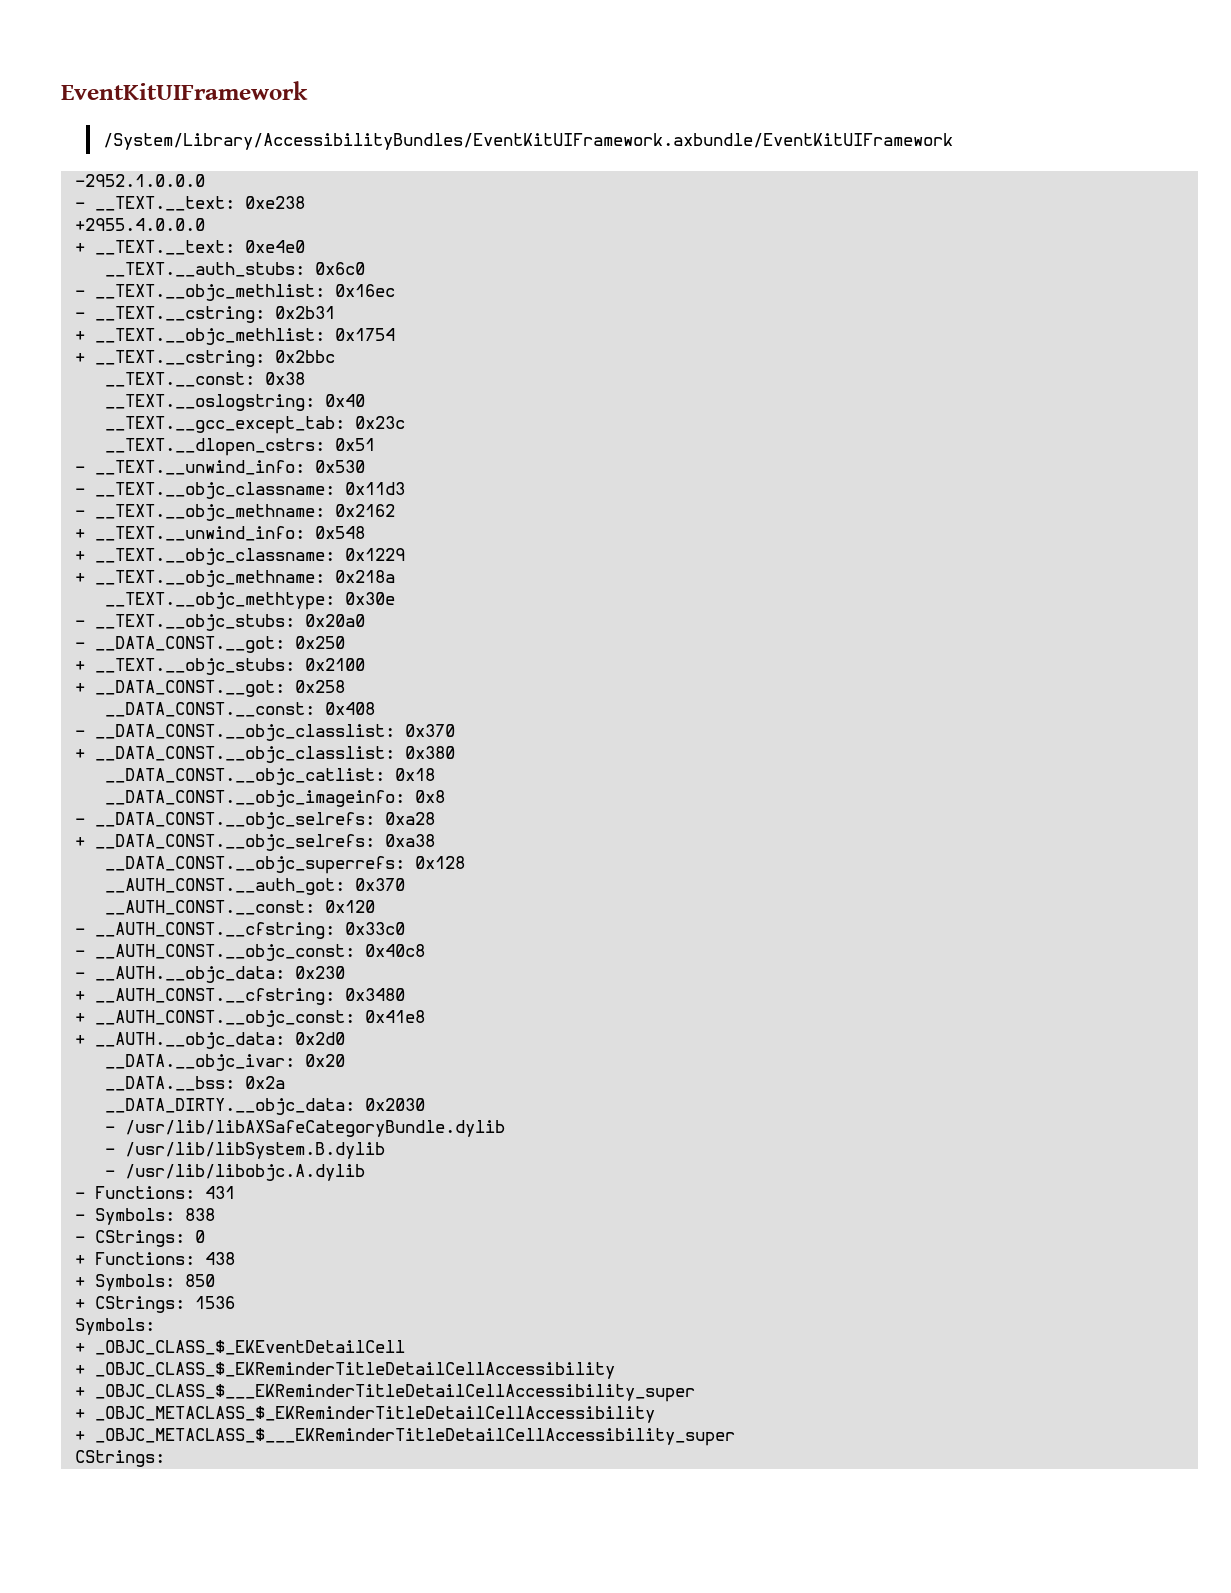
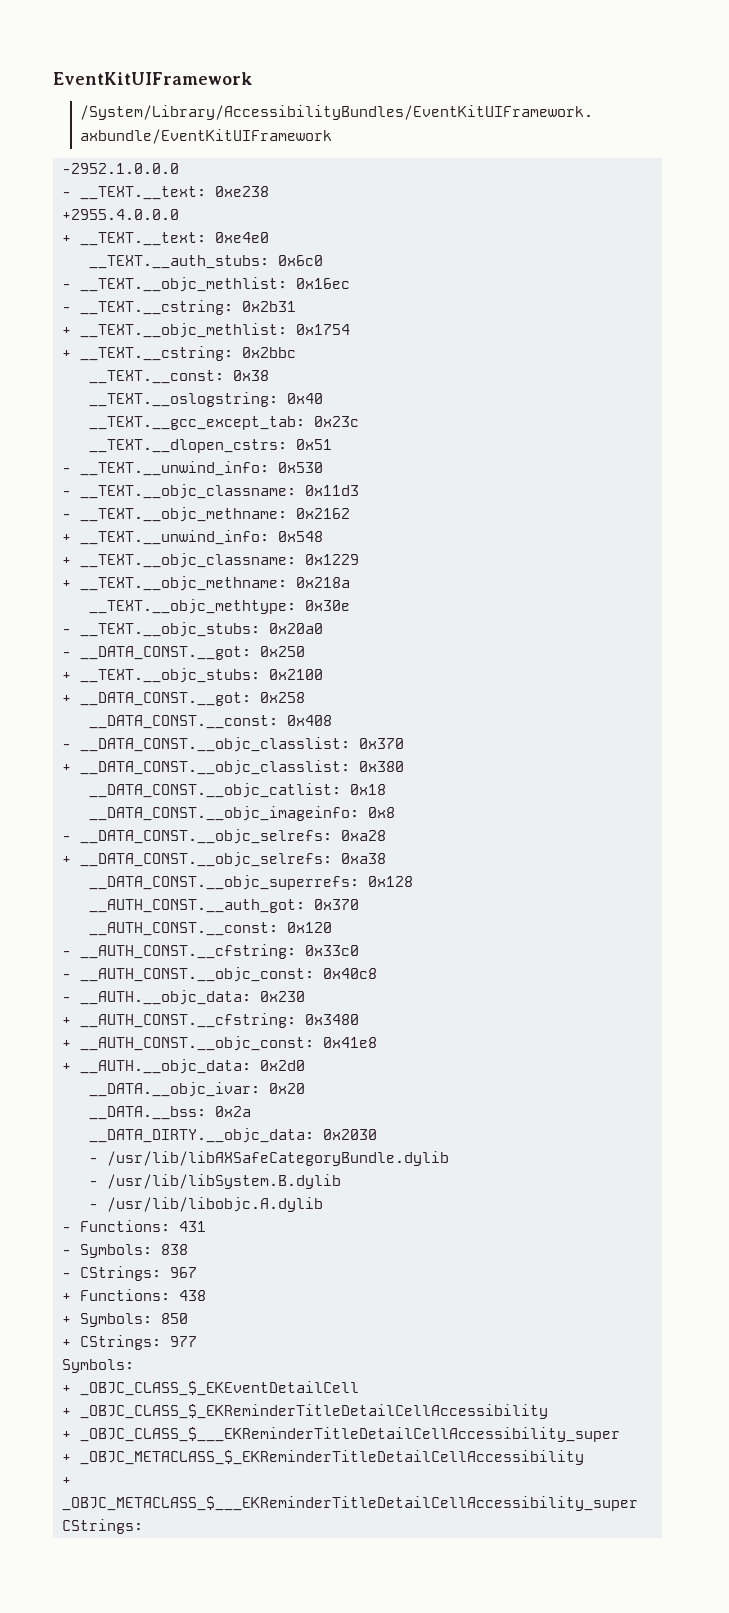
- - CStrings: 0
+ - CStrings: 967
- + CStrings: 1536
+ + CStrings: 977

